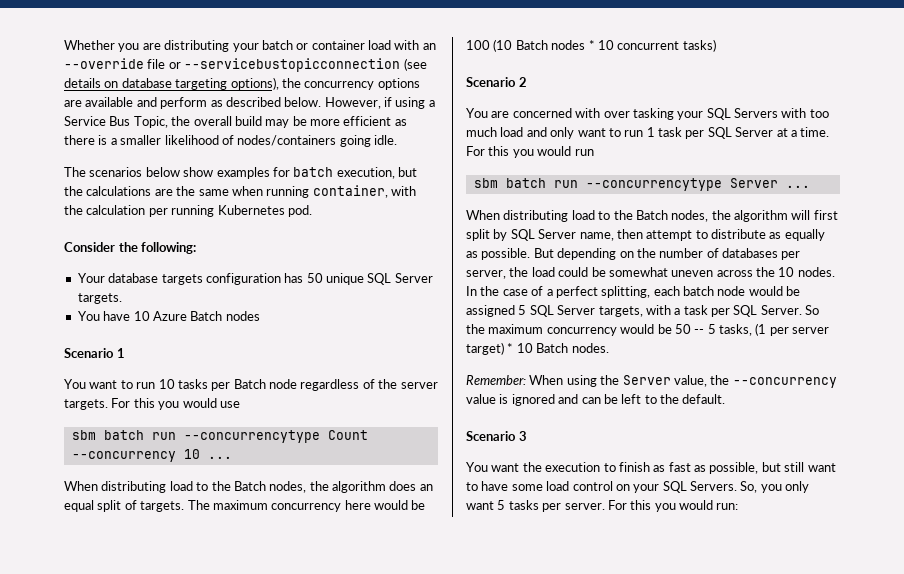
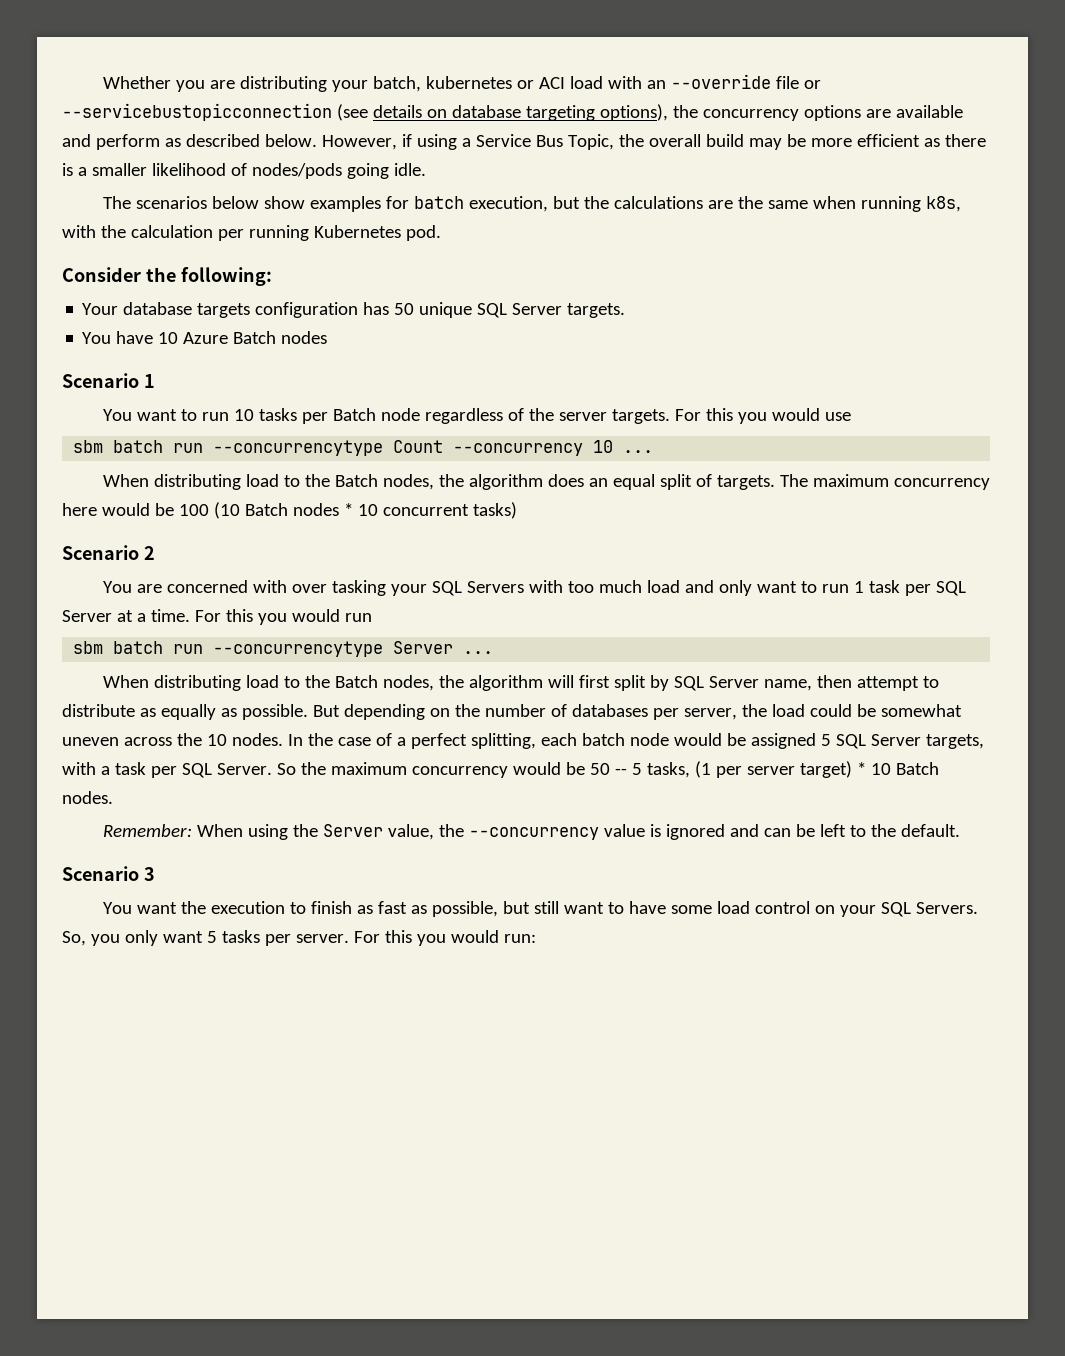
- Whether you are distributing your batch or container load with an --override file or --servicebustopicconnection (see details on database targeting options), the concurrency options are available and perform as described below.
+ Whether you are distributing your batch, kubernetes or ACI load with an --override file or --servicebustopicconnection (see details on database targeting options), the concurrency options are available and perform as described below.
- However, if using a Service Bus Topic, the overall build may be more efficient as there is a smaller likelihood of nodes/containers going idle.
+ However, if using a Service Bus Topic, the overall build may be more efficient as there is a smaller likelihood of nodes/pods going idle.
- The scenarios below show examples for batch execution, but the calculations are the same when running container, with the calculation per running Kubernetes pod.
+ The scenarios below show examples for batch execution, but the calculations are the same when running k8s, with the calculation per running Kubernetes pod.

